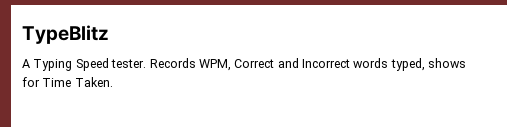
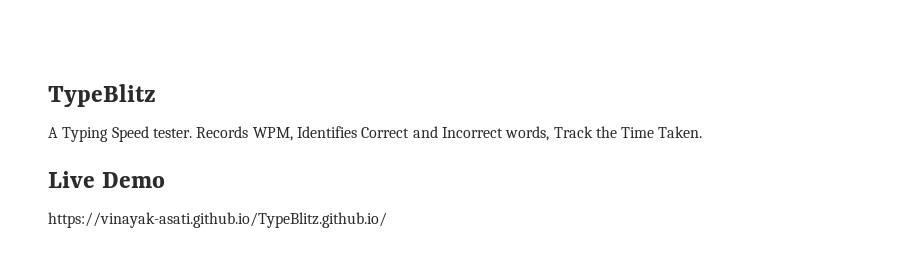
- Records WPM, Correct and Incorrect words typed, shows for Time Taken.
+ Records WPM, Identifies Correct and Incorrect words, Track the Time Taken.
+ Live Demo
+ https://vinayak-asati.github.io/TypeBlitz.github.io/

